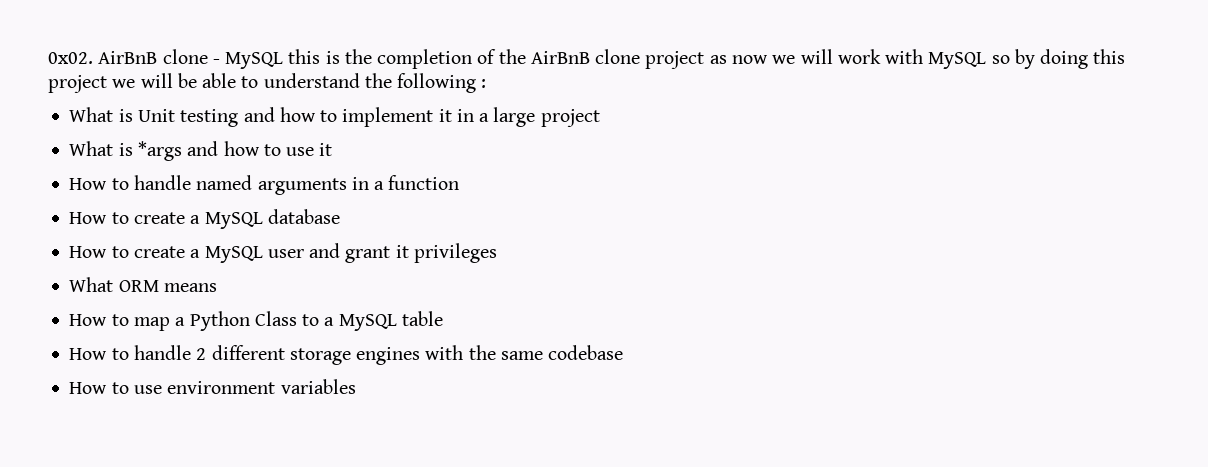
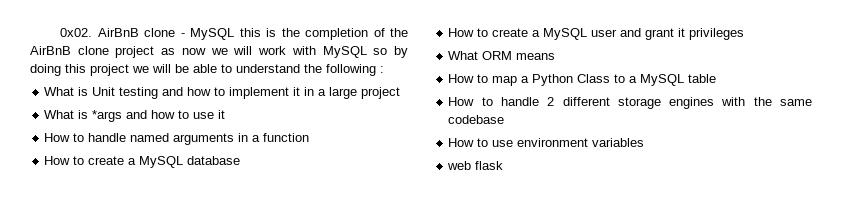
+ web flask

